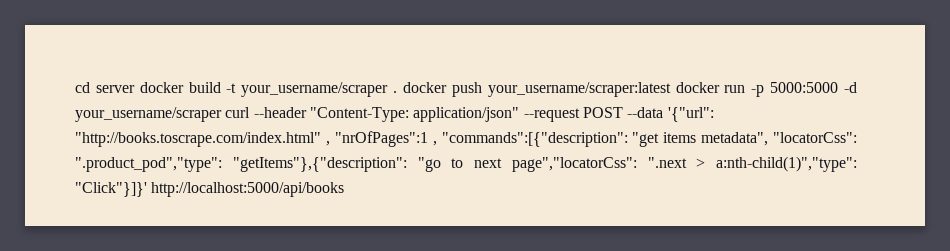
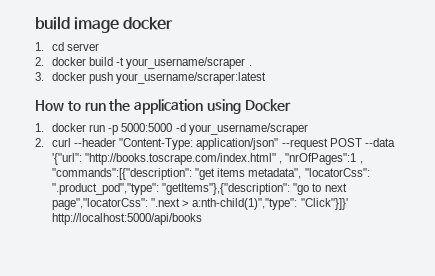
- cd server docker build -t your_username/scraper . docker push your_username/scraper:latest docker run -p 5000:5000 -d your_username/scraper curl --header "Content-Type: application/json" --request POST --data '{"url": "http://books.toscrape.com/index.html" , "nrOfPages":1 , "commands":[{"description": "get items metadata", "locatorCss": ".product_pod","type": "getItems"},{"description": "go to next page","locatorCss": ".next > a:nth-child(1)","type": "Click"}]}' http://localhost:5000/api/books
+ build image docker
+ 1. cd server
+ 2. docker build -t your_username/scraper .
+ 3. docker push your_username/scraper:latest
+ How to run the application using Docker
+ 1. docker run -p 5000:5000 -d your_username/scraper
+ 2. curl --header "Content-Type: application/json" --request POST --data '{"url": "http://books.toscrape.com/index.html" , "nrOfPages":1 , "commands":[{"description": "get items metadata", "locatorCss": ".product_pod","type": "getItems"},{"description": "go to next page","locatorCss": ".next > a:nth-child(1)","type": "Click"}]}' http://localhost:5000/api/books

